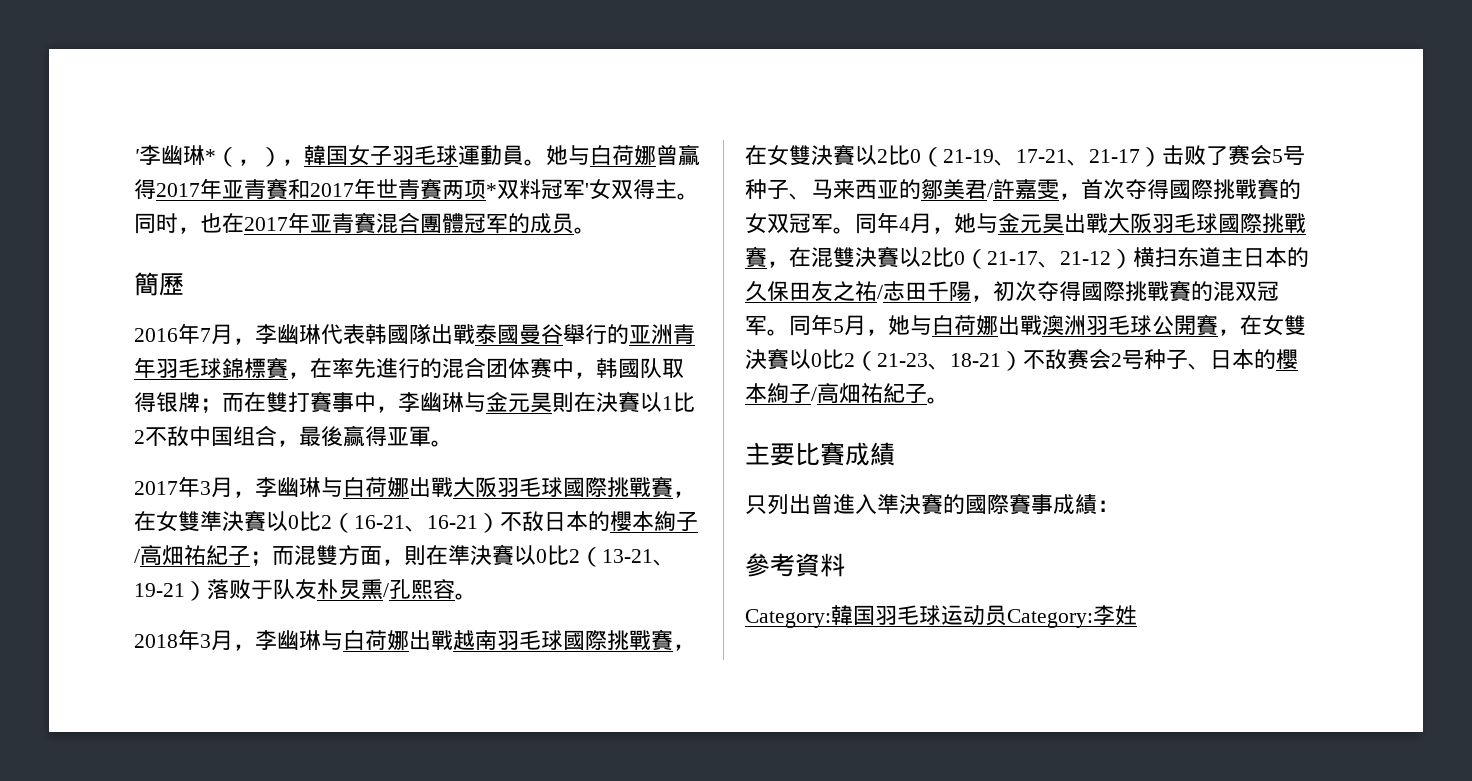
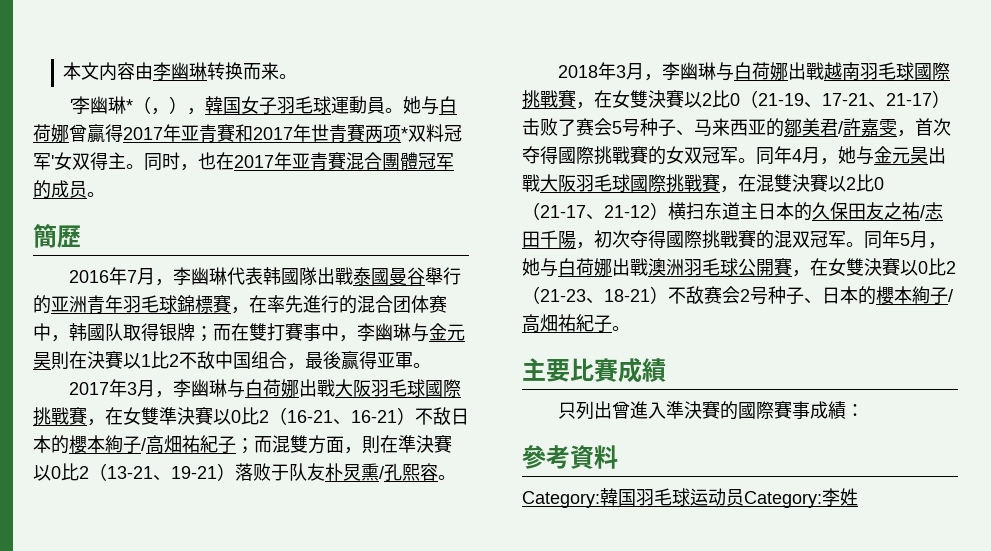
+ 本文内容由李幽琳转换而来。

